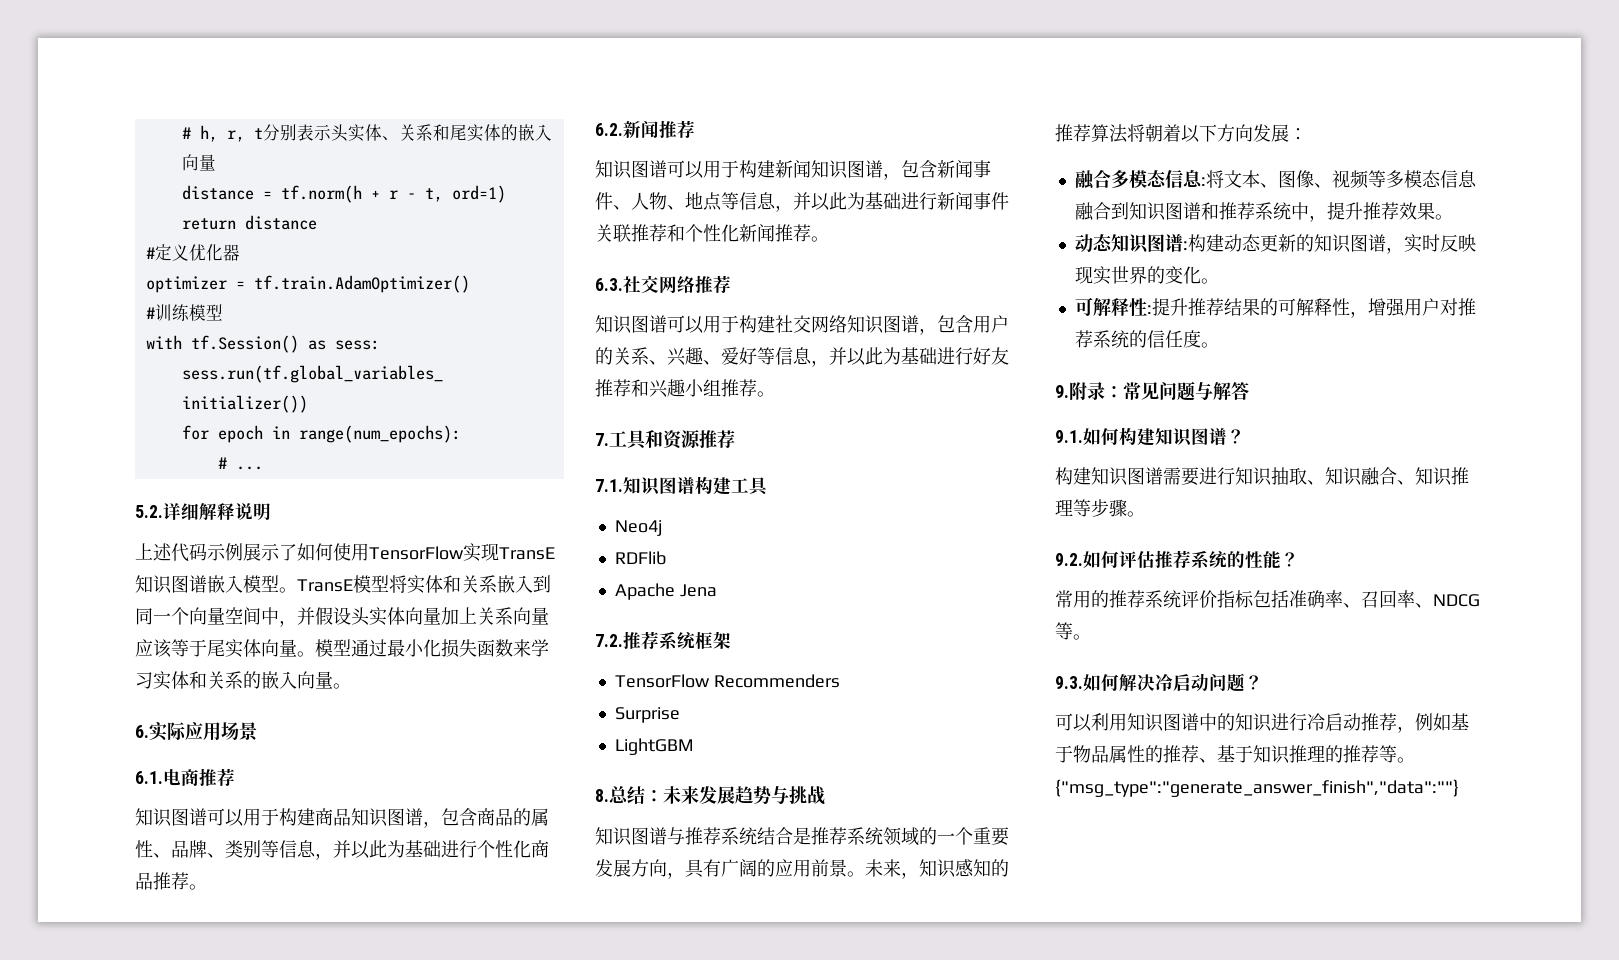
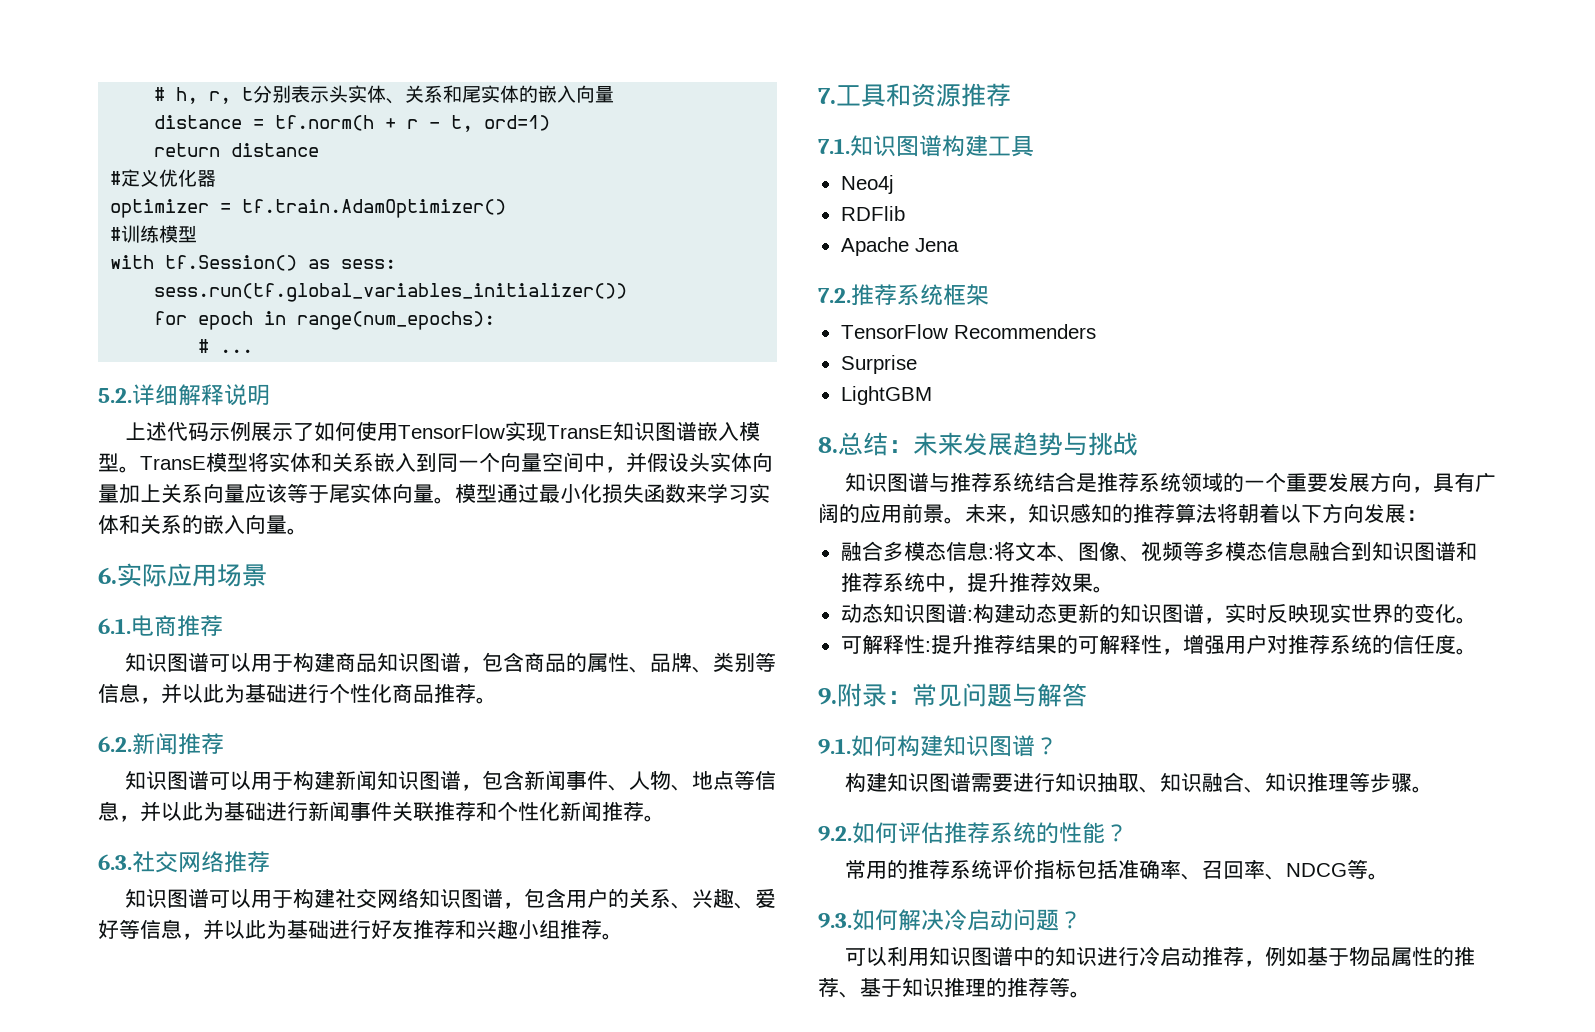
- {"msg_type":"generate_answer_finish","data":""}

